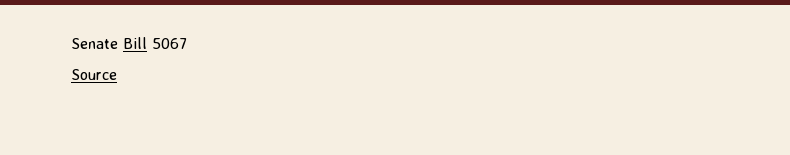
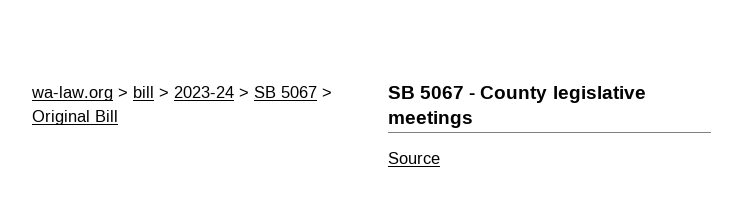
- Senate Bill 5067
+ wa-law.org > bill > 2023-24 > SB 5067 > Original Bill
+ SB 5067 - County legislative meetings

